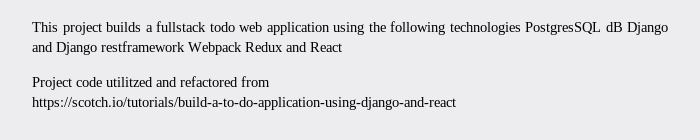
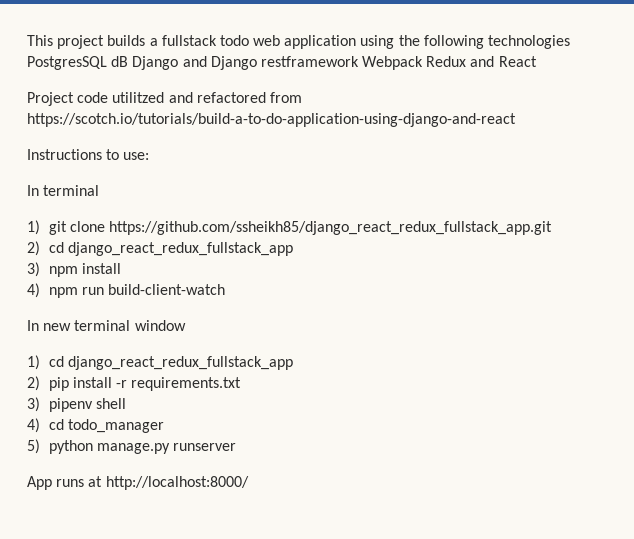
+ Instructions to use:
+ In terminal
+ 1) git clone https://github.com/ssheikh85/django_react_redux_fullstack_app.git
+ 2) cd django_react_redux_fullstack_app
+ 3) npm install
+ 4) npm run build-client-watch
+ In new terminal window
+ 1) cd django_react_redux_fullstack_app
+ 2) pip install -r requirements.txt
+ 3) pipenv shell
+ 4) cd todo_manager
+ 5) python manage.py runserver
+ App runs at http://localhost:8000/

